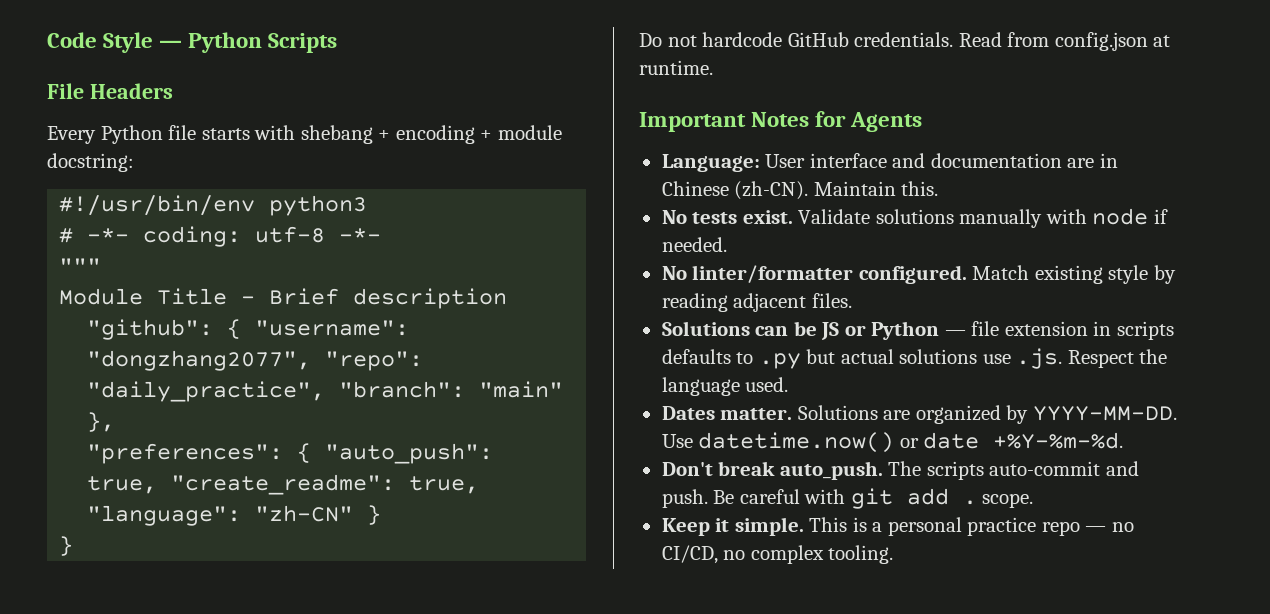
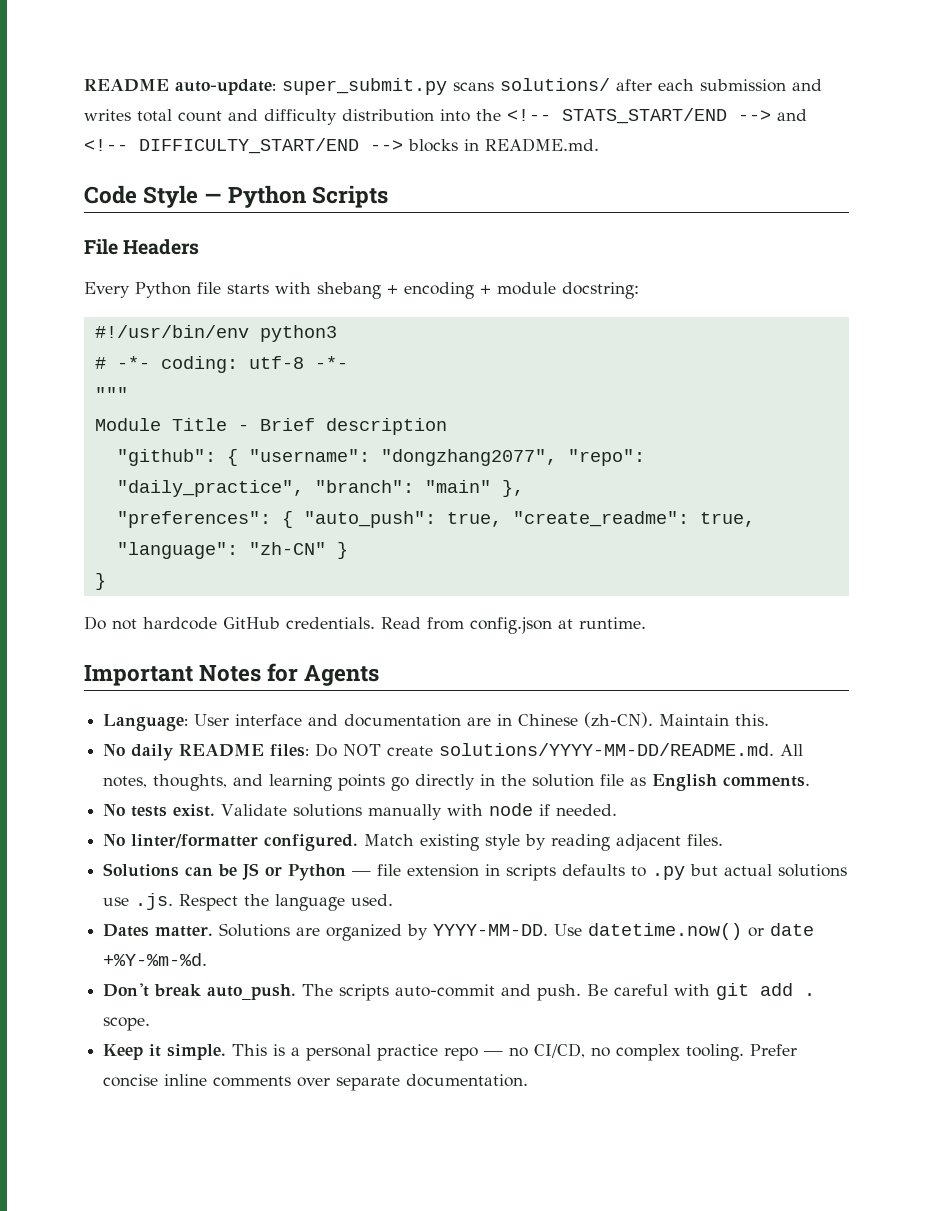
+ README auto-update: super_submit.py scans solutions/ after each submission and writes total count and difficulty distribution into the <!-- STATS_START/END --> and <!-- DIFFICULTY_START/END --> blocks in README.md.
+ No daily README files: Do NOT create solutions/YYYY-MM-DD/README.md. All notes, thoughts, and learning points go directly in the solution file as English comments.
+ Prefer concise inline comments over separate documentation.

